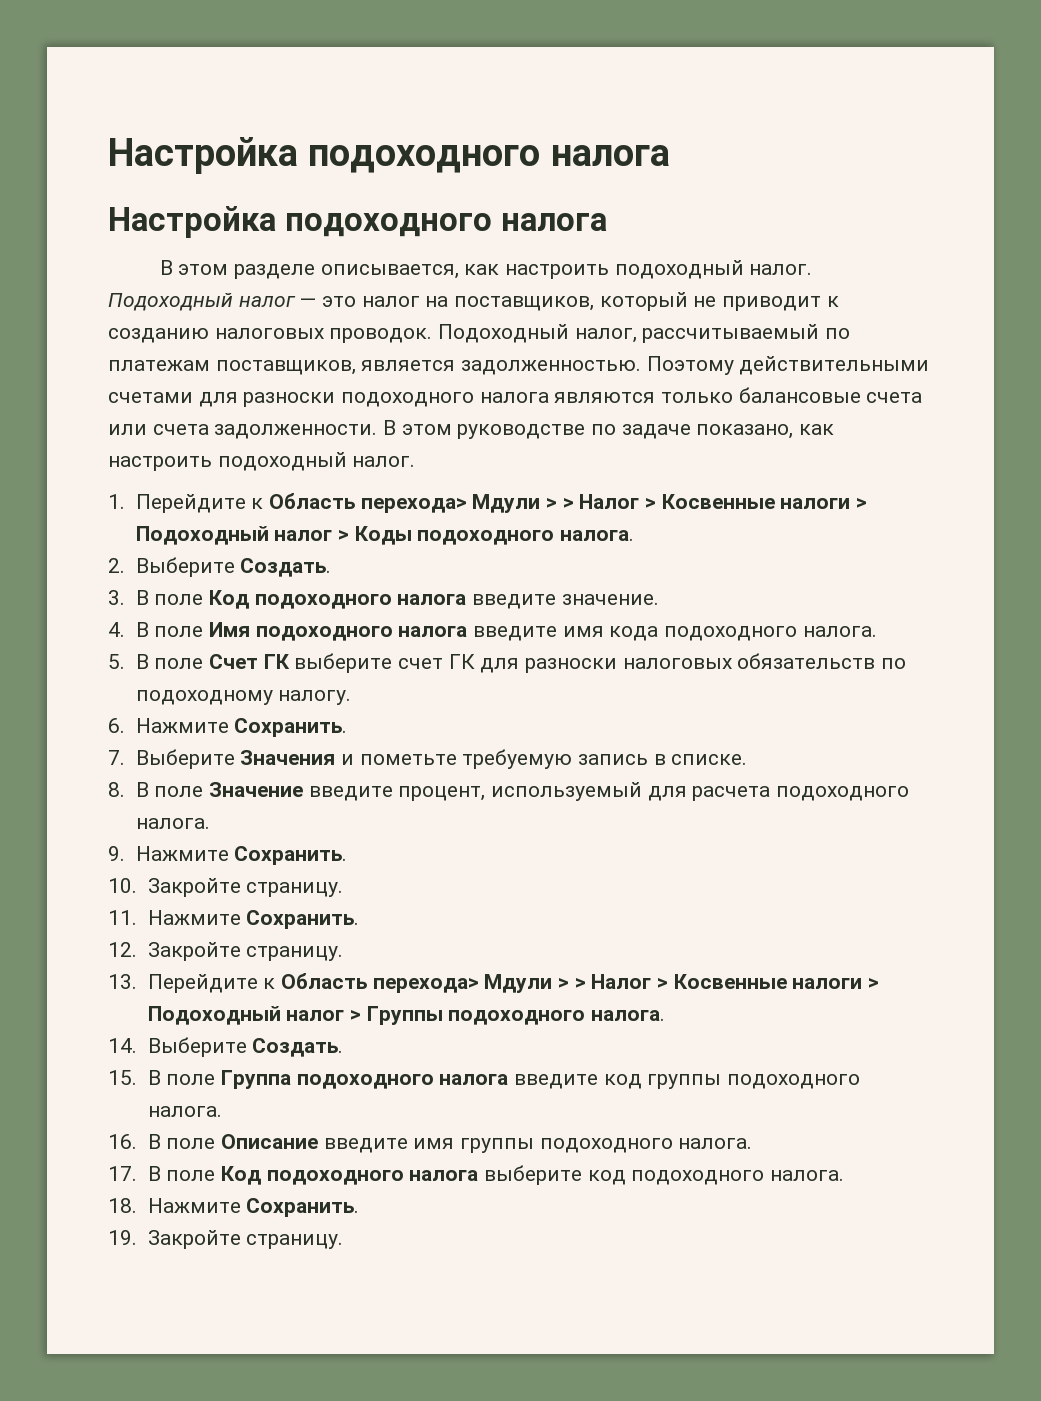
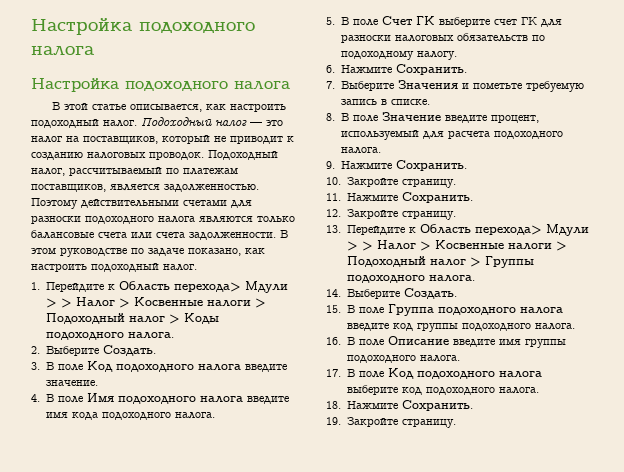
- В этом разделе описывается, как настроить подоходный налог.
+ В этой статье описывается, как настроить подоходный налог.

